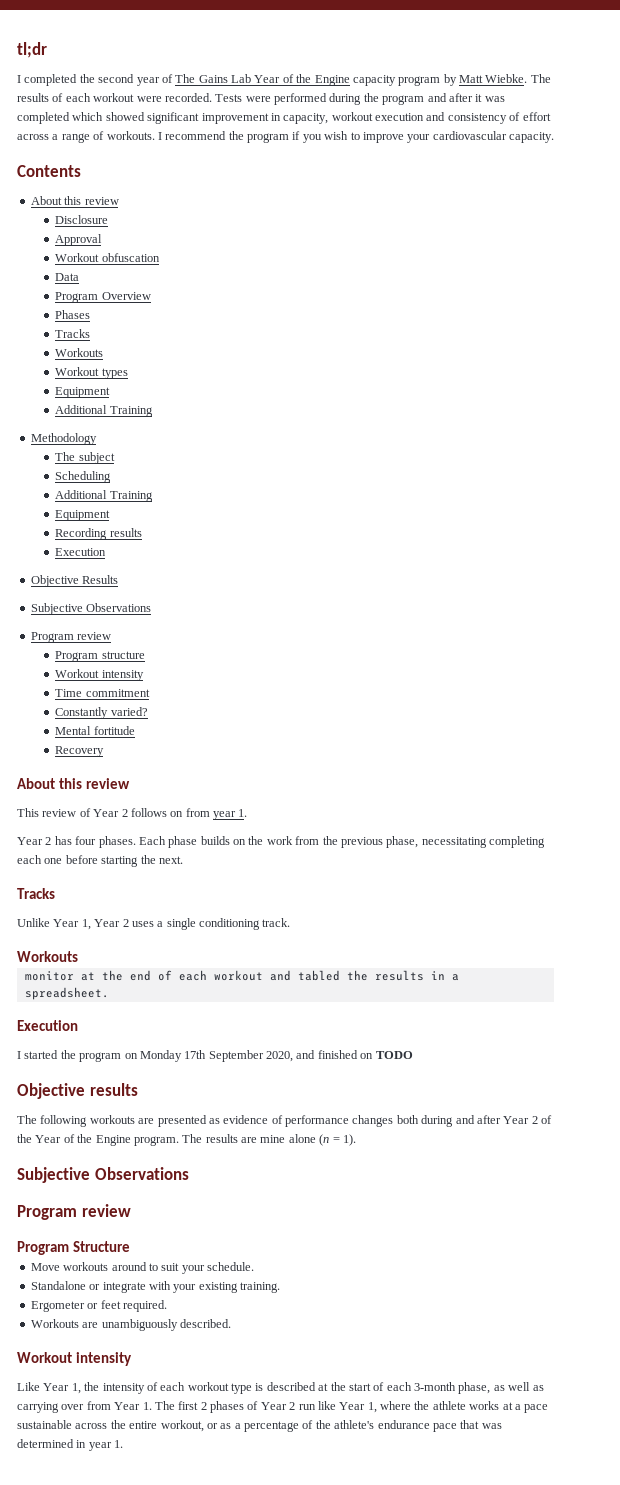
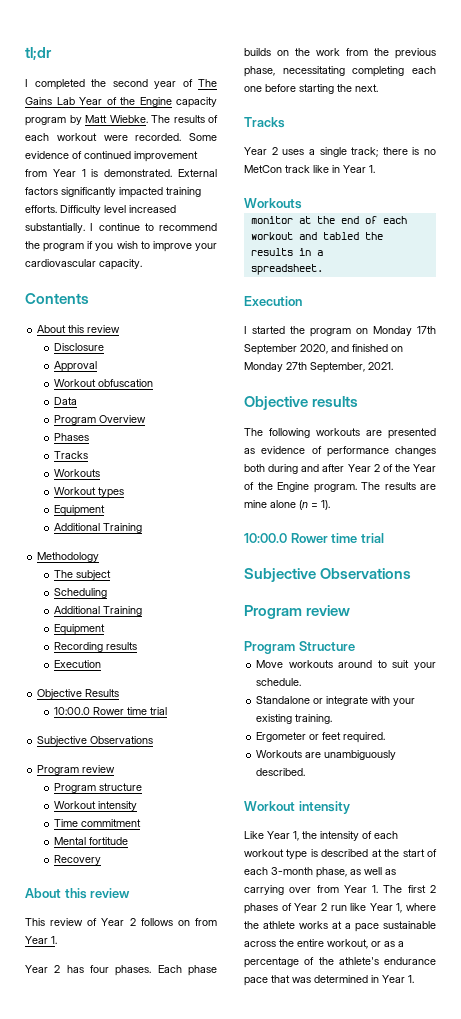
- Tests were performed during the program and after it was completed which showed significant improvement in capacity, workout execution and consistency of effort across a range of workouts. I recommend the program if you wish to improve your cardiovascular capacity.
+ Some evidence of continued improvement from Year 1 is demonstrated. External factors significantly impacted training efforts. Difficulty level increased substantially. I continue to recommend the program if you wish to improve your cardiovascular capacity.
  Objective Results
+ 10:00.0 Rower time trial
- Constantly varied?
- This review of Year 2 follows on from year 1.
+ This review of Year 2 follows on from Year 1.
- Unlike Year 1, Year 2 uses a single conditioning track.
+ Year 2 uses a single track; there is no MetCon track like in Year 1.
- I started the program on Monday 17th September 2020, and finished on TODO
+ I started the program on Monday 17th September 2020, and finished on Monday 27th September, 2021.
  The results are mine alone (n = 1).
+ 10:00.0 Rower time trial
- Like Year 1, the intensity of each workout type is described at the start of each 3-month phase, as well as carrying over from Year 1. The first 2 phases of Year 2 run like Year 1, where the athlete works at a pace sustainable across the entire workout, or as a percentage of the athlete's endurance pace that was determined in year 1.
+ Like Year 1, the intensity of each workout type is described at the start of each 3-month phase, as well as carrying over from Year 1. The first 2 phases of Year 2 run like Year 1, where the athlete works at a pace sustainable across the entire workout, or as a percentage of the athlete's endurance pace that was determined in Year 1.

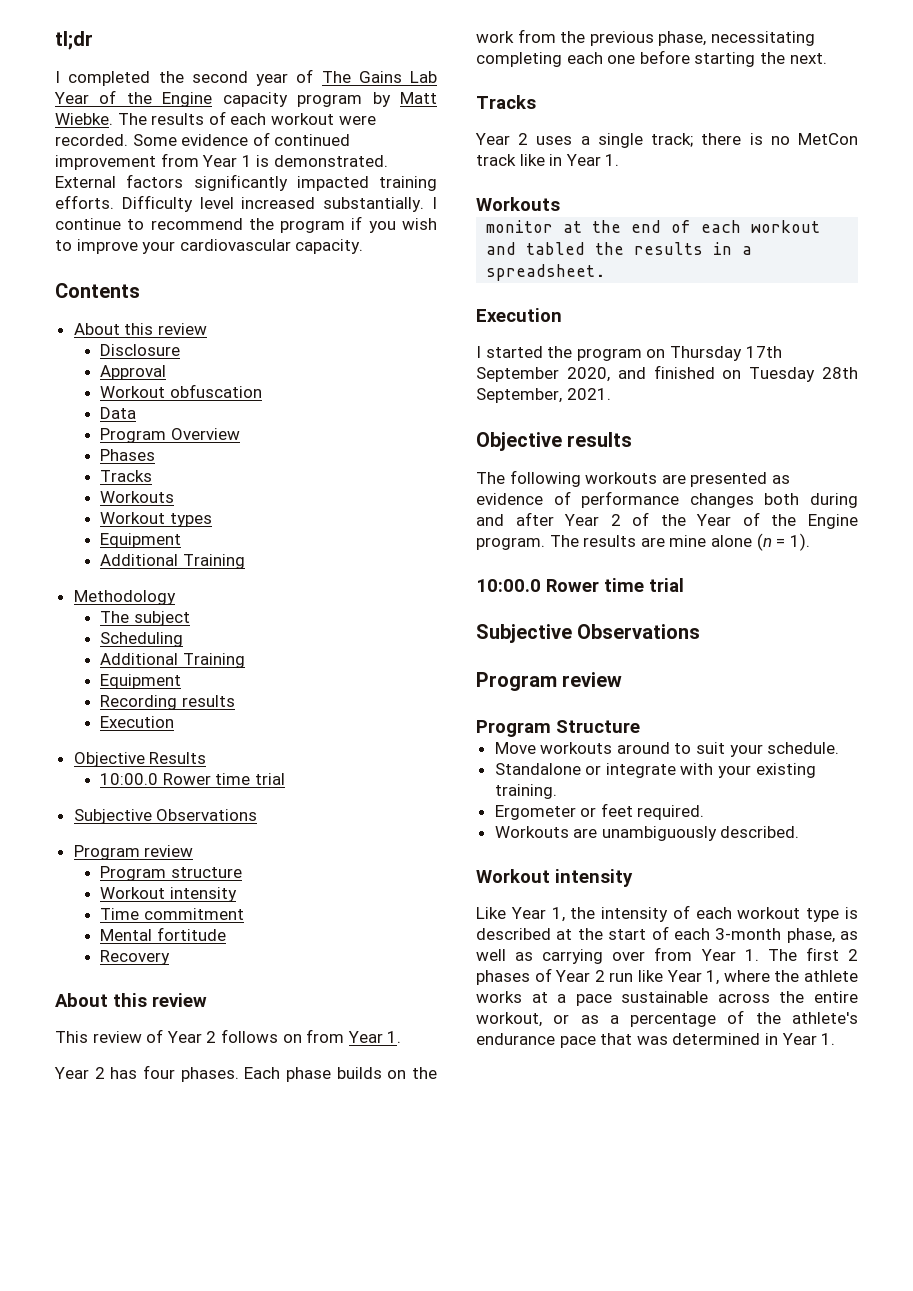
- I started the program on Monday 17th September 2020, and finished on Monday 27th September, 2021.
+ I started the program on Thursday 17th September 2020, and finished on Tuesday 28th September, 2021.

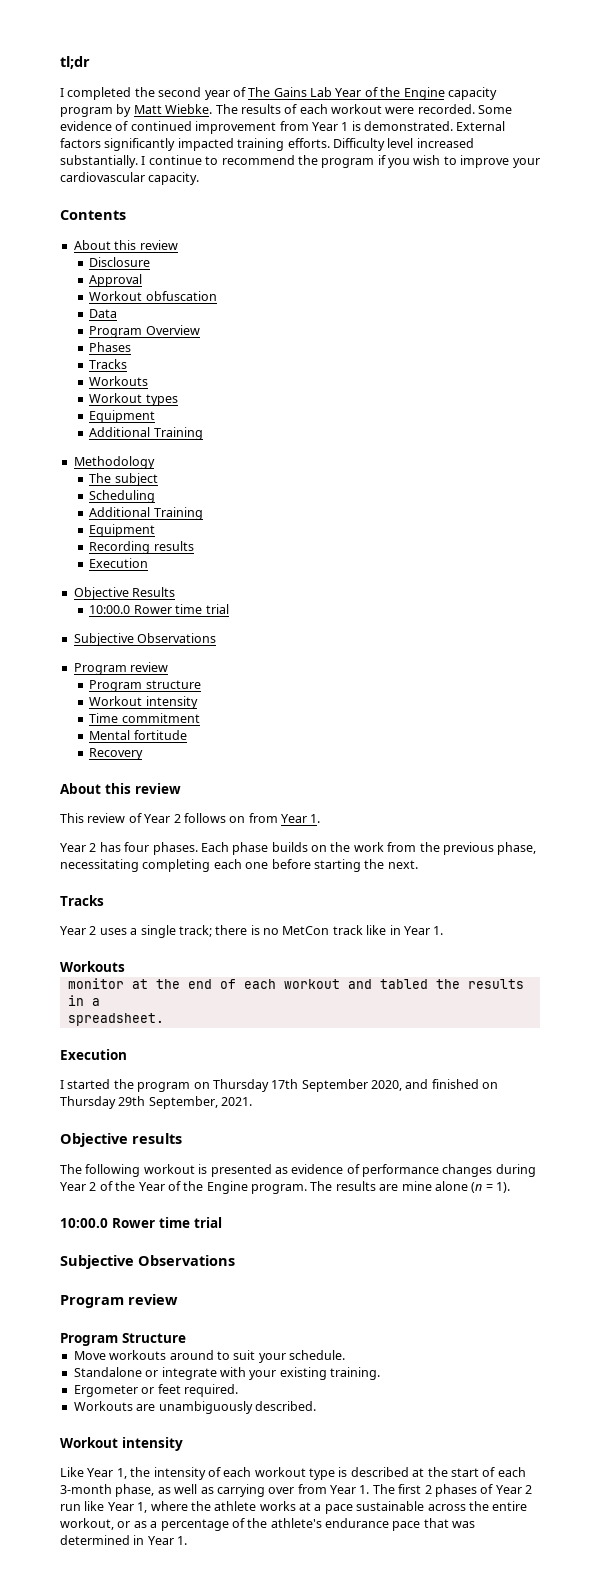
- I started the program on Thursday 17th September 2020, and finished on Tuesday 28th September, 2021.
+ I started the program on Thursday 17th September 2020, and finished on Thursday 29th September, 2021.
- The following workouts are presented as evidence of performance changes both during and after Year 2 of the Year of the Engine program.
+ The following workout is presented as evidence of performance changes during Year 2 of the Year of the Engine program.

